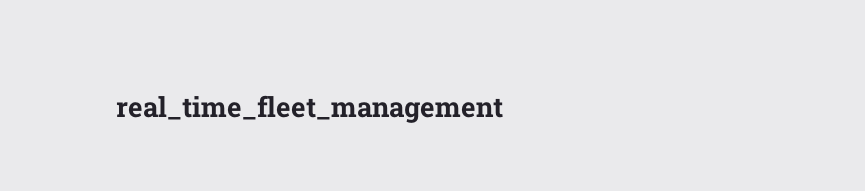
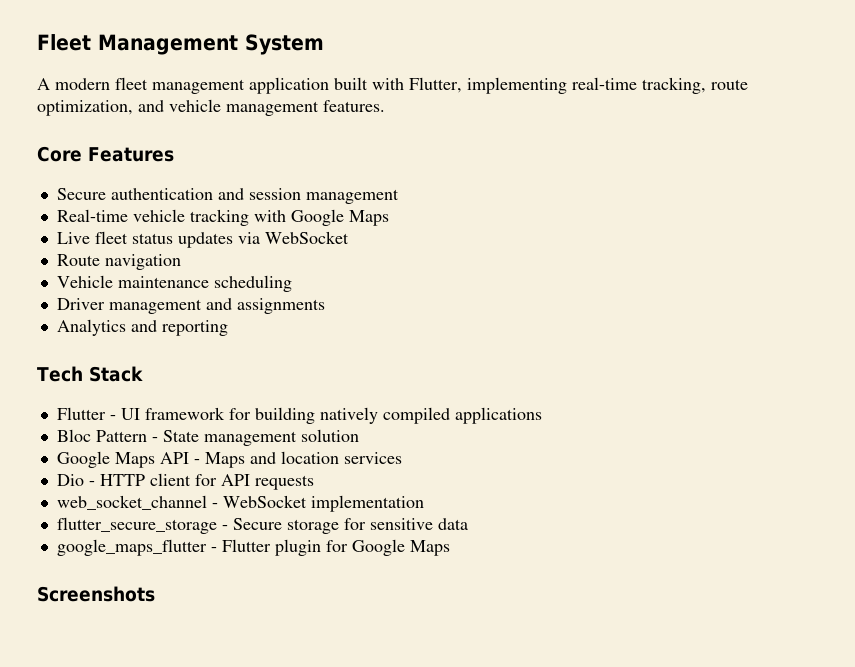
- real_time_fleet_management
+ Fleet Management System
+ A modern fleet management application built with Flutter, implementing real-time tracking, route optimization, and vehicle management features.
+ Core Features
+ Secure authentication and session management
+ Real-time vehicle tracking with Google Maps
+ Live fleet status updates via WebSocket
+ Route navigation
+ Vehicle maintenance scheduling
+ Driver management and assignments
+ Analytics and reporting
+ Tech Stack
+ Flutter - UI framework for building natively compiled applications
+ Bloc Pattern - State management solution
+ Google Maps API - Maps and location services
+ Dio - HTTP client for API requests
+ web_socket_channel - WebSocket implementation
+ flutter_secure_storage - Secure storage for sensitive data
+ google_maps_flutter - Flutter plugin for Google Maps
+ Screenshots

